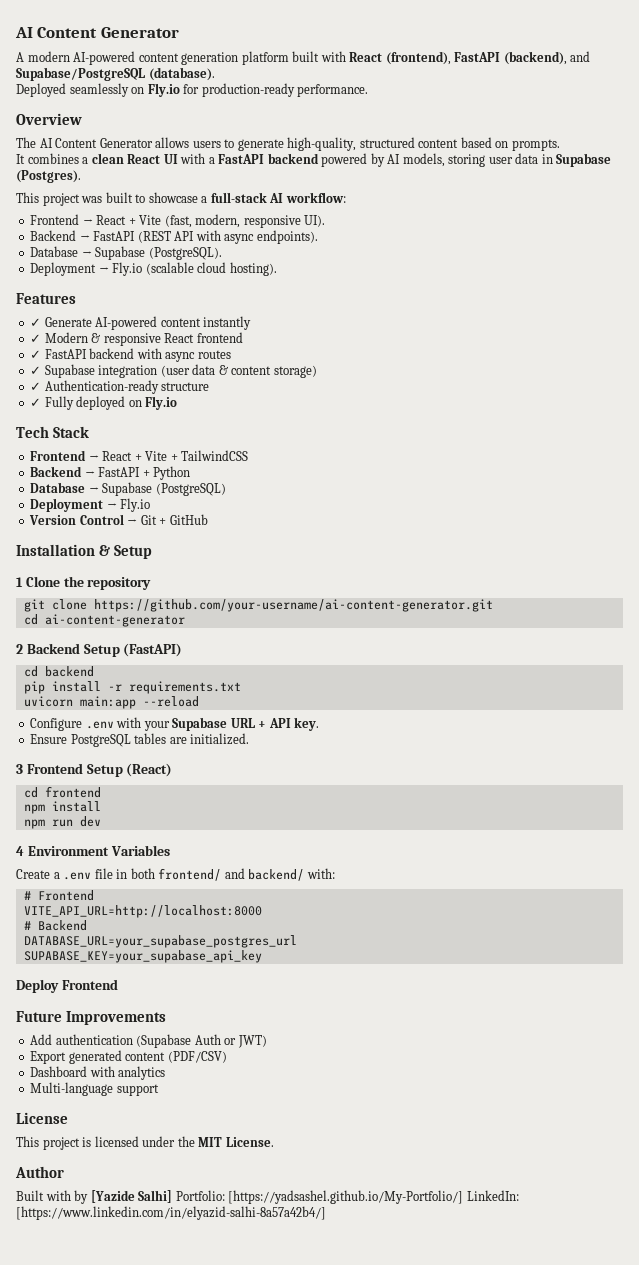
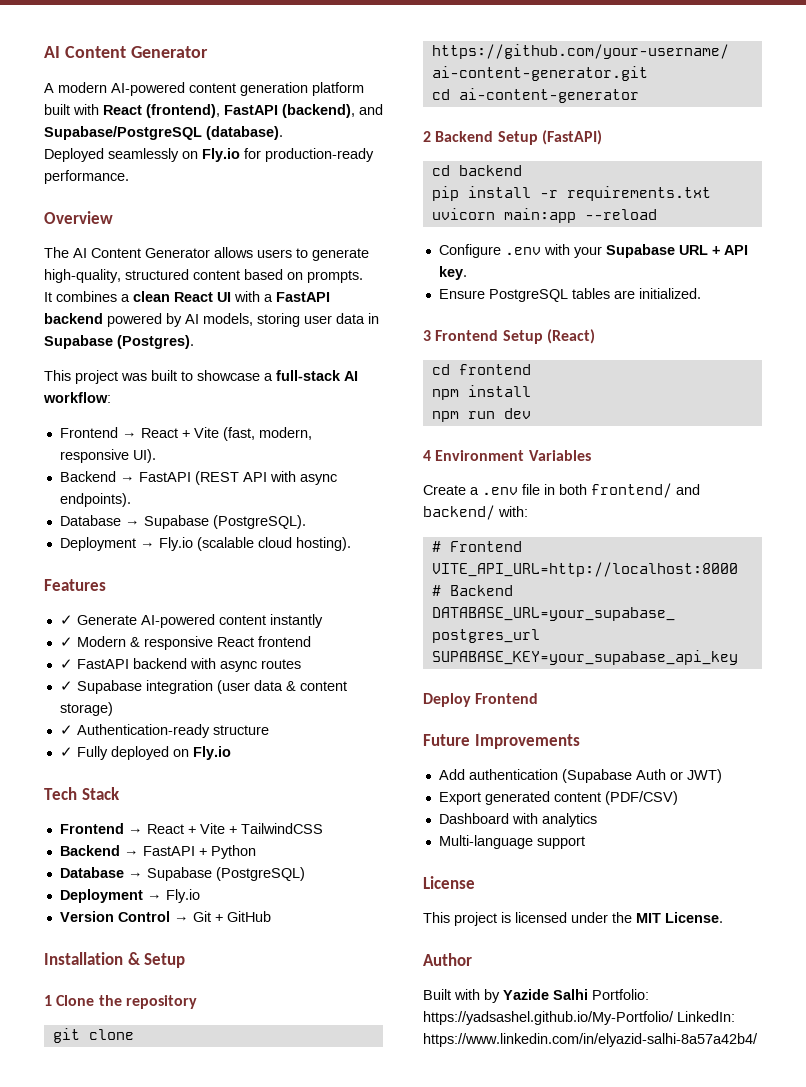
- Built with by [Yazide Salhi] Portfolio: [https://yadsashel.github.io/My-Portfolio/] LinkedIn: [https://www.linkedin.com/in/elyazid-salhi-8a57a42b4/]
+ Built with by Yazide Salhi Portfolio: https://yadsashel.github.io/My-Portfolio/ LinkedIn: https://www.linkedin.com/in/elyazid-salhi-8a57a42b4/

